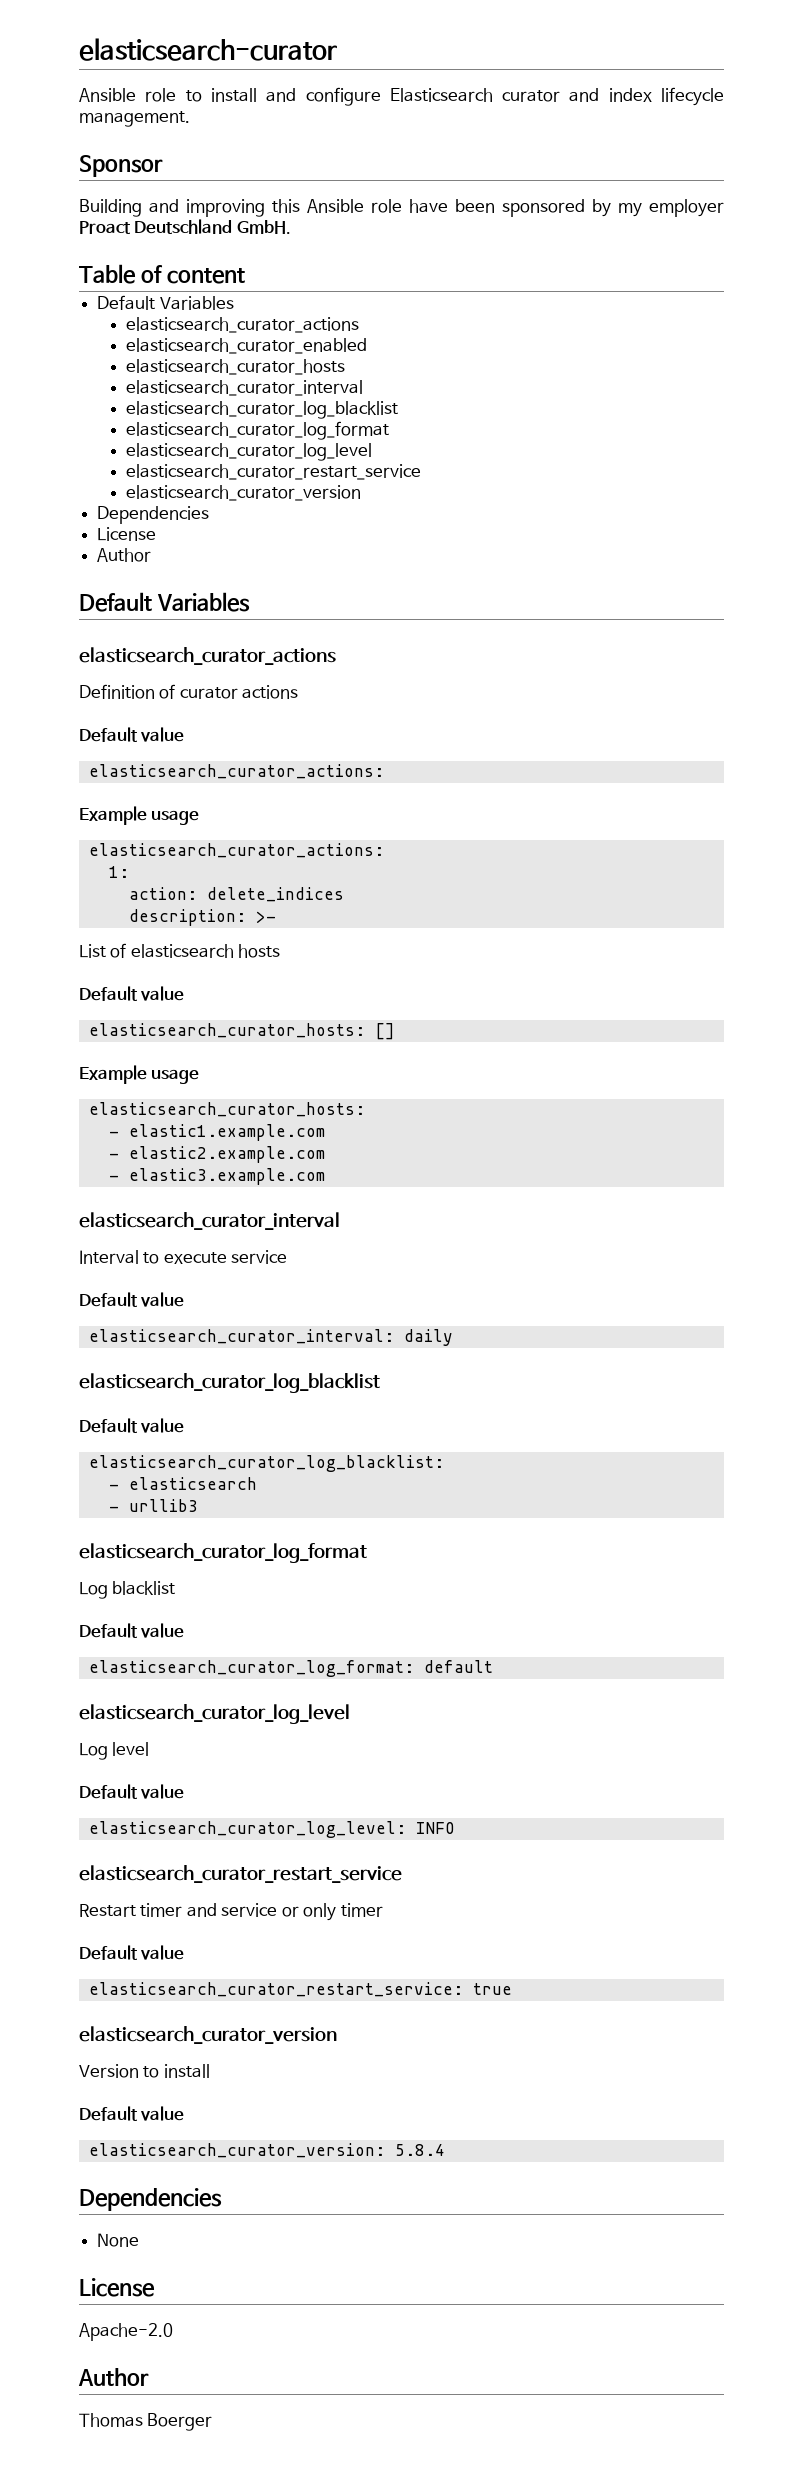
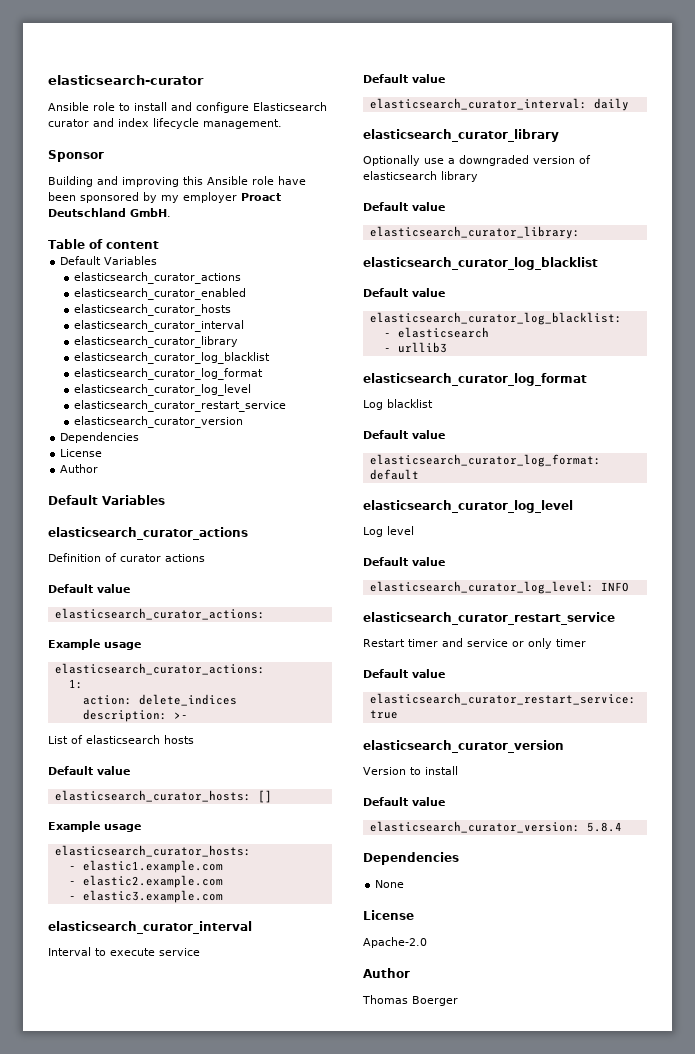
  elasticsearch_curator_hosts
  elasticsearch_curator_interval
+ elasticsearch_curator_library
  elasticsearch_curator_interval: daily
+ elasticsearch_curator_library
+ Optionally use a downgraded version of elasticsearch library
+ Default value
+ elasticsearch_curator_library:

